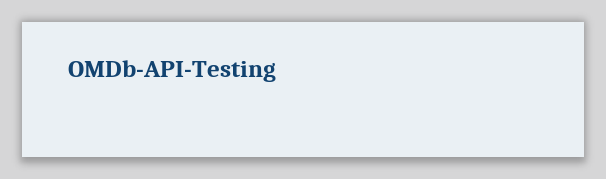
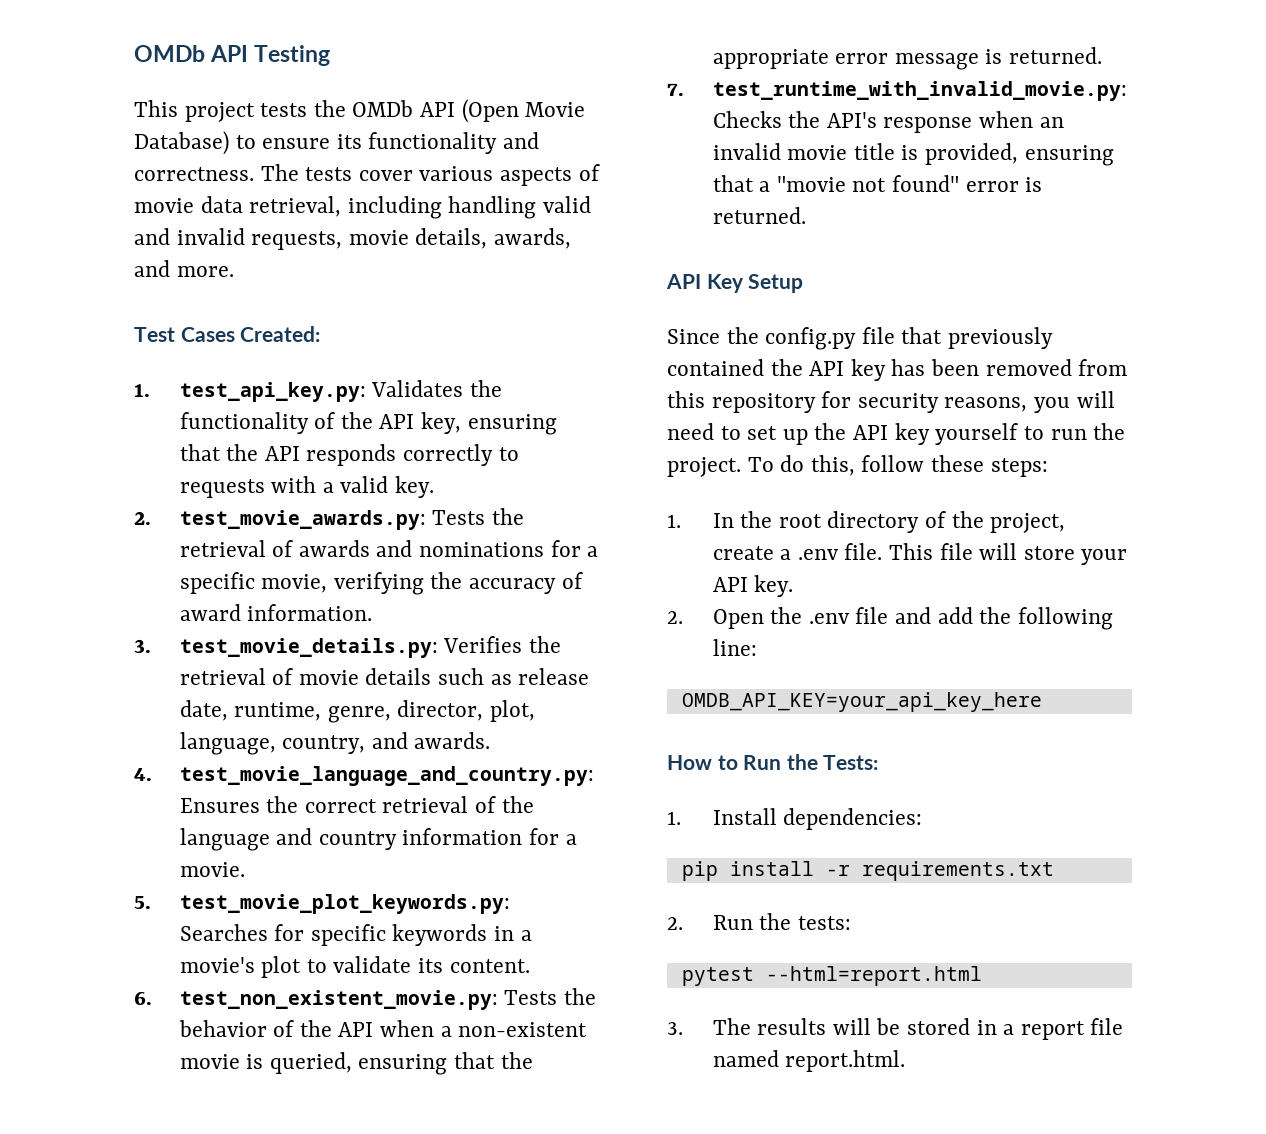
- OMDb-API-Testing
+ OMDb API Testing
+ This project tests the OMDb API (Open Movie Database) to ensure its functionality and correctness. The tests cover various aspects of movie data retrieval, including handling valid and invalid requests, movie details, awards, and more.
+ Test Cases Created:
+ 1. test_api_key.py: Validates the functionality of the API key, ensuring that the API responds correctly to requests with a valid key.
+ 2. test_movie_awards.py: Tests the retrieval of awards and nominations for a specific movie, verifying the accuracy of award information.
+ 3. test_movie_details.py: Verifies the retrieval of movie details such as release date, runtime, genre, director, plot, language, country, and awards.
+ 4. test_movie_language_and_country.py: Ensures the correct retrieval of the language and country information for a movie.
+ 5. test_movie_plot_keywords.py: Searches for specific keywords in a movie's plot to validate its content.
+ 6. test_non_existent_movie.py: Tests the behavior of the API when a non-existent movie is queried, ensuring that the appropriate error message is returned.
+ 7. test_runtime_with_invalid_movie.py: Checks the API's response when an invalid movie title is provided, ensuring that a "movie not found" error is returned.
+ API Key Setup
+ Since the config.py file that previously contained the API key has been removed from this repository for security reasons, you will need to set up the API key yourself to run the project. To do this, follow these steps:
+ 1. In the root directory of the project, create a .env file. This file will store your API key.
+ 2. Open the .env file and add the following line:
+ OMDB_API_KEY=your_api_key_here
+ How to Run the Tests:
+ 1. Install dependencies:
+ pip install -r requirements.txt
+ 2. Run the tests:
+ pytest --html=report.html
+ 3. The results will be stored in a report file named report.html.

